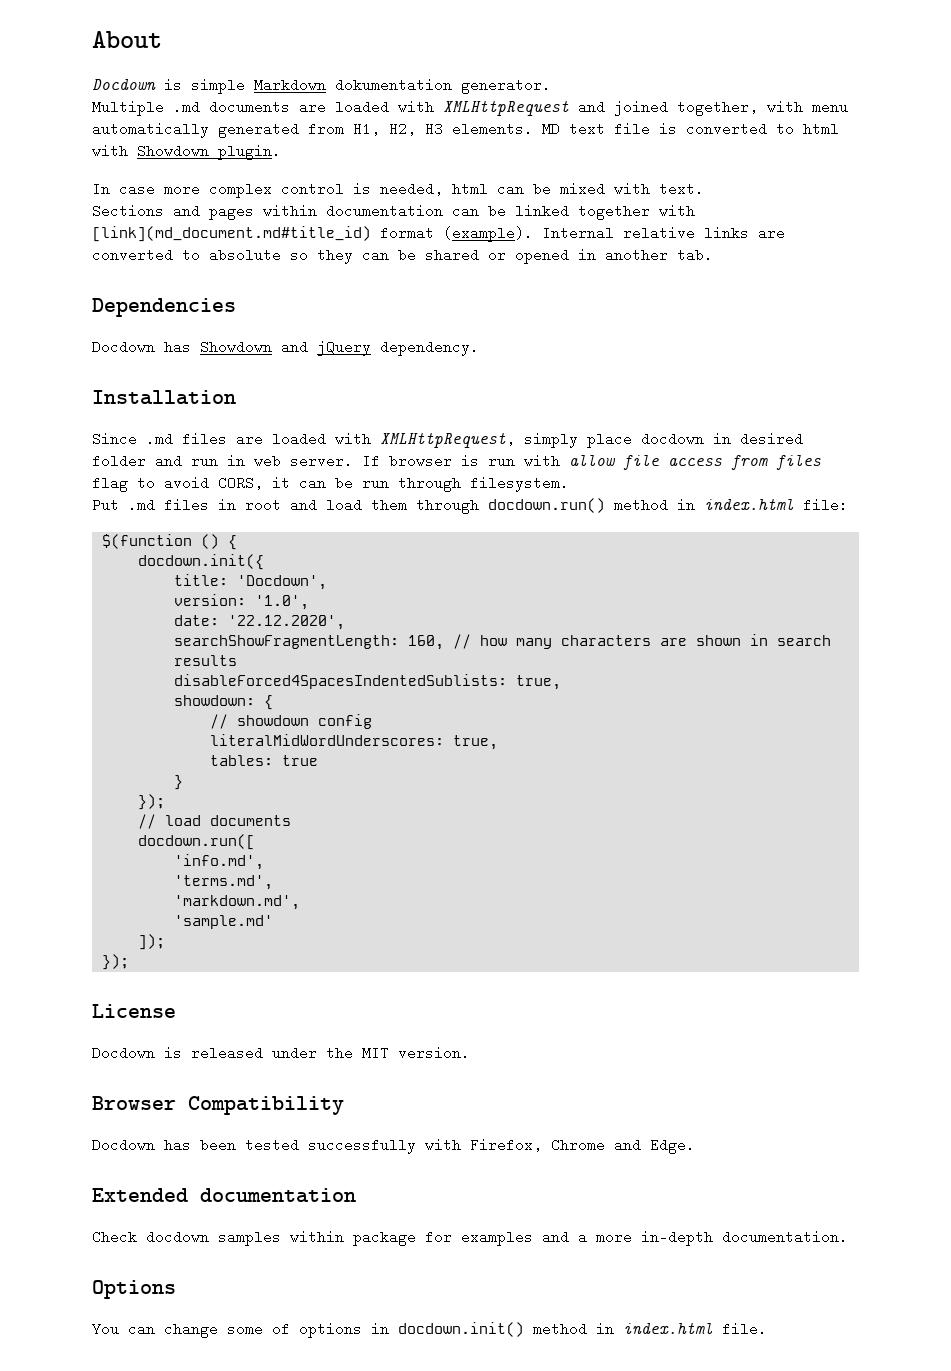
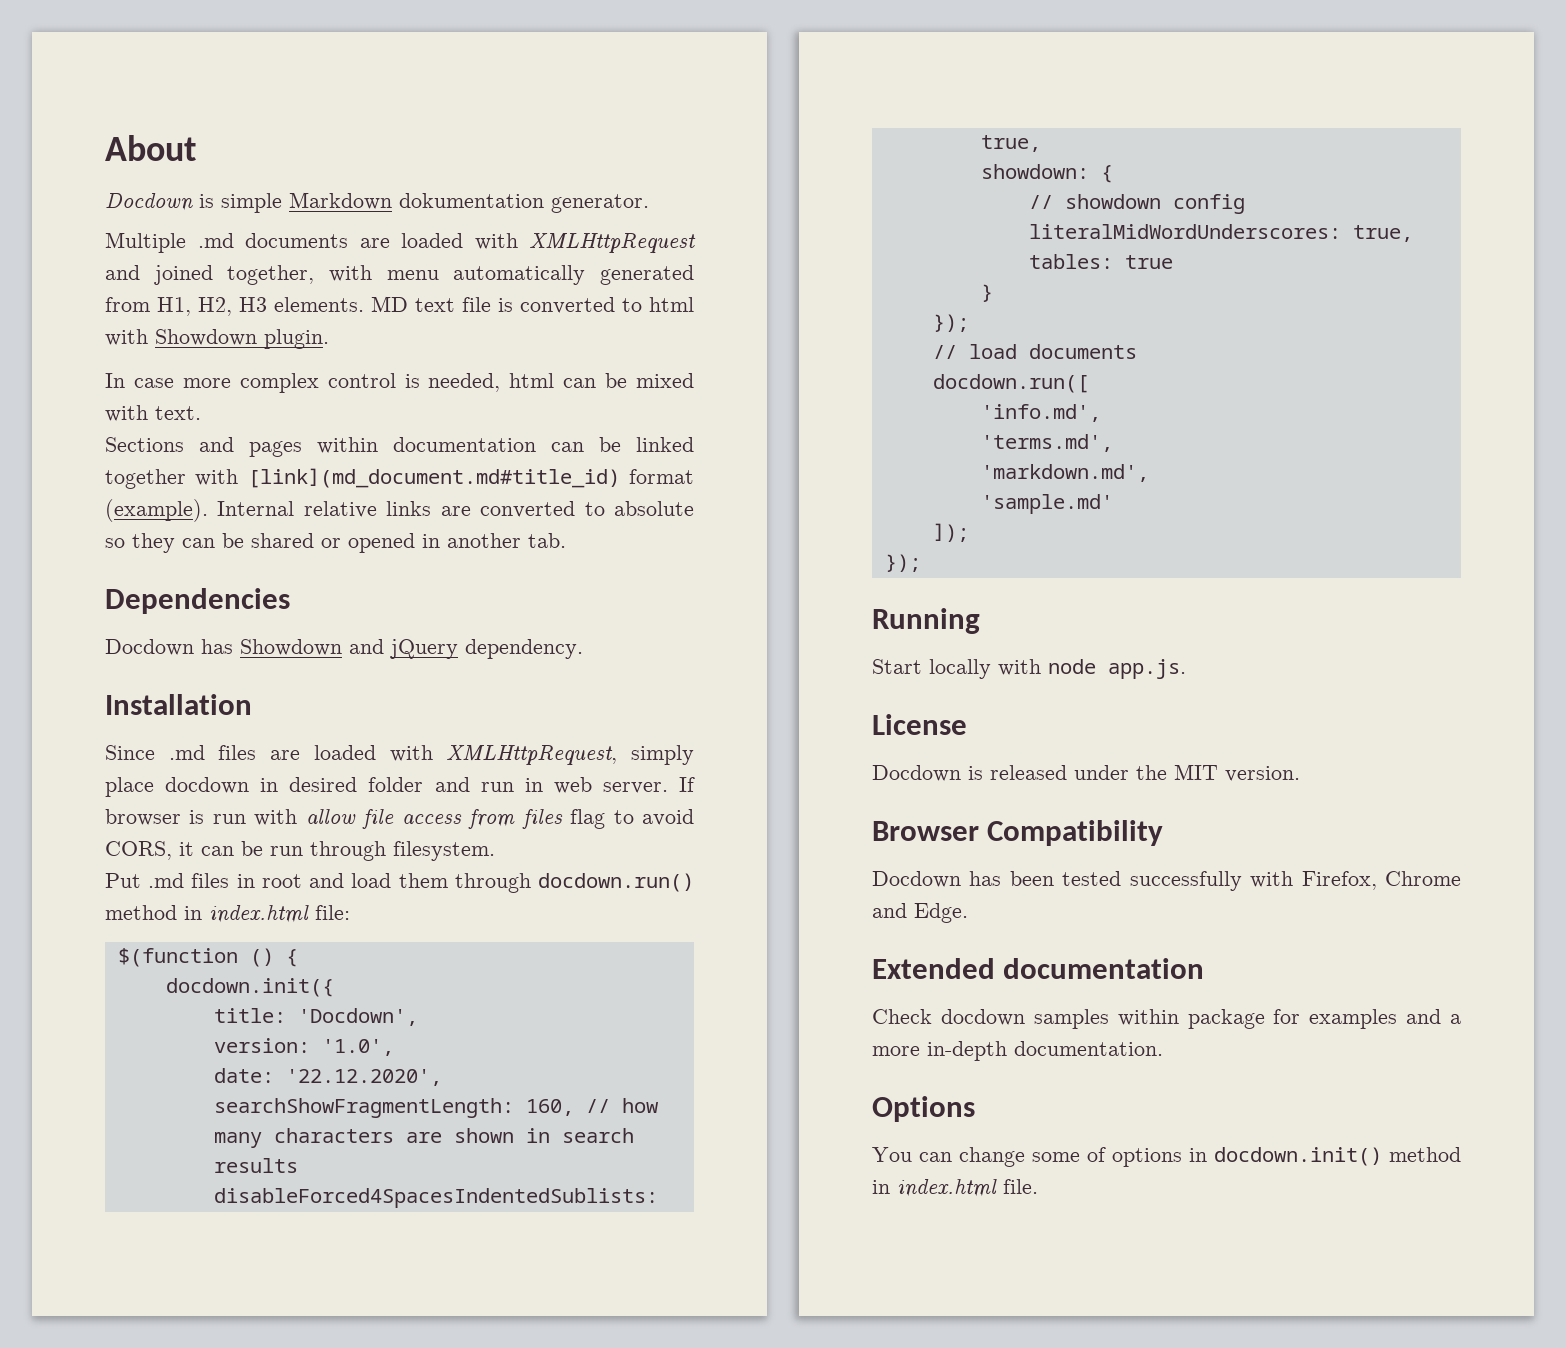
+ Running
+ Start locally with node app.js.

